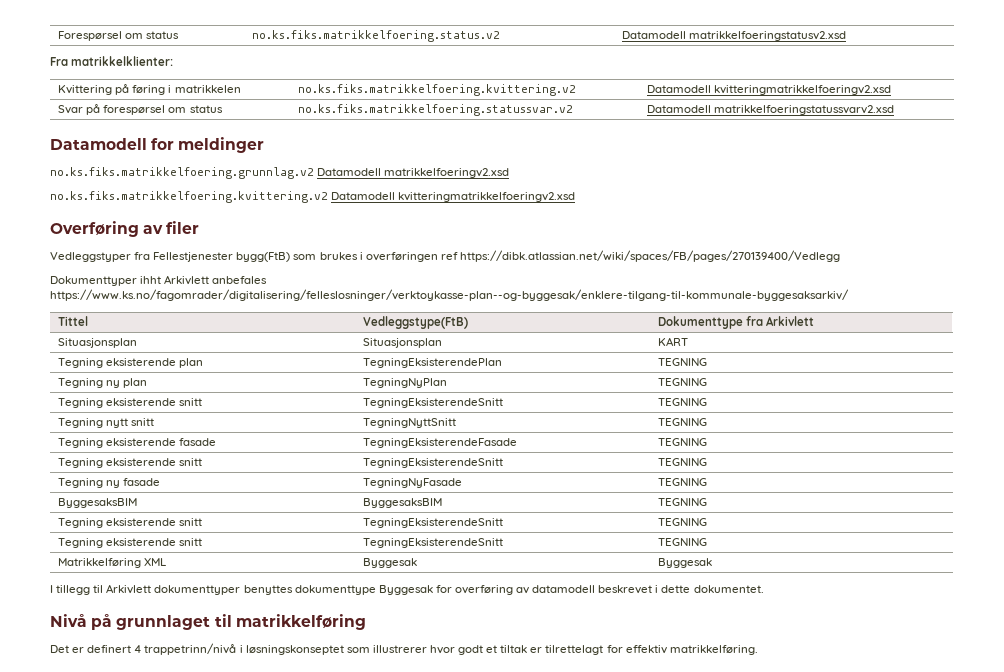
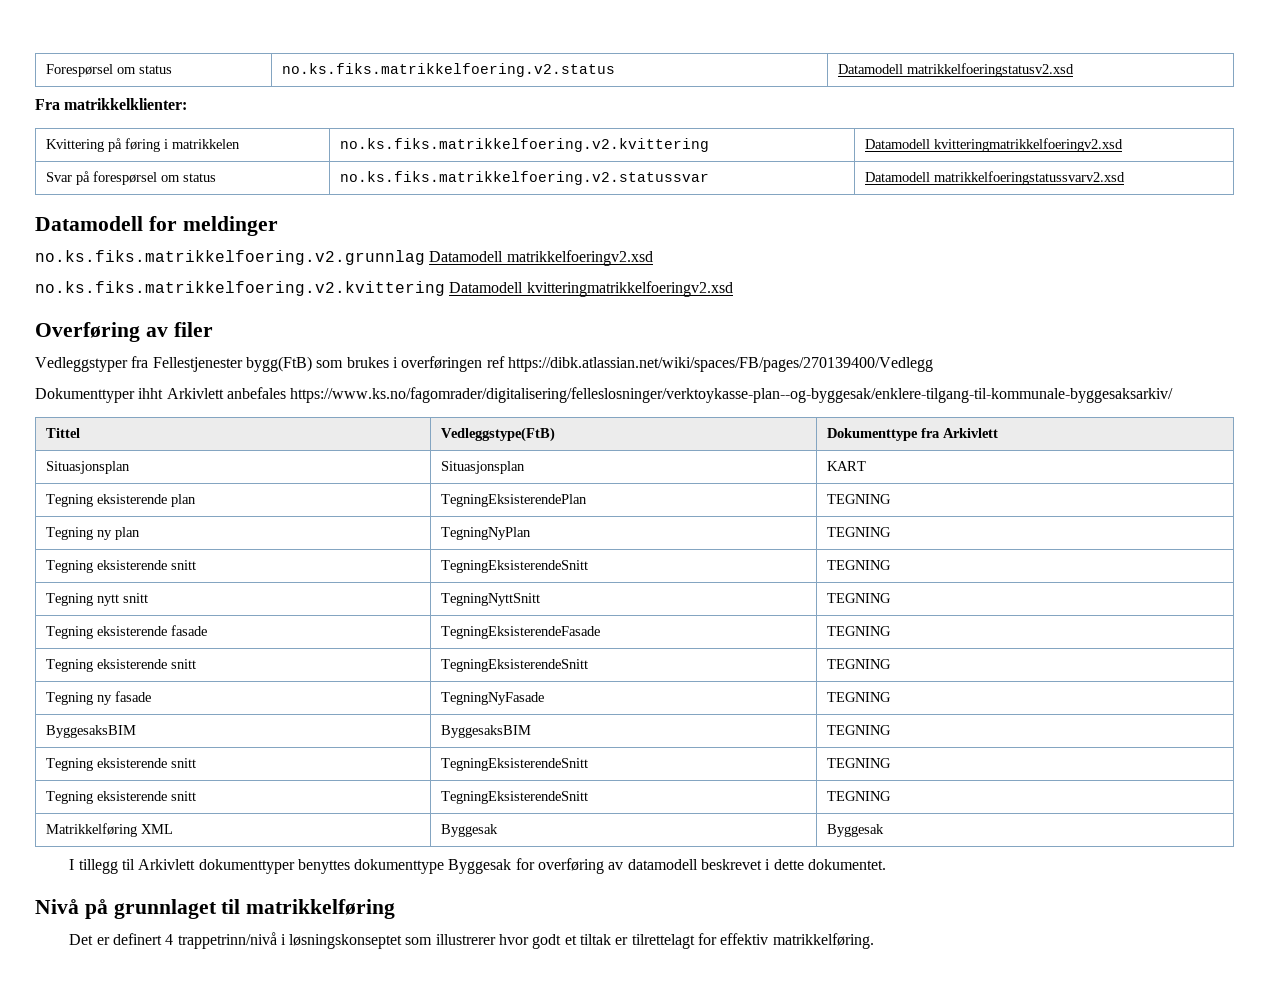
- Forespørsel om status | no.ks.fiks.matrikkelfoering.status.v2 | Datamodell matrikkelfoeringstatusv2.xsd
+ Forespørsel om status | no.ks.fiks.matrikkelfoering.v2.status | Datamodell matrikkelfoeringstatusv2.xsd
- Kvittering på føring i matrikkelen | no.ks.fiks.matrikkelfoering.kvittering.v2 | Datamodell kvitteringmatrikkelfoeringv2.xsd
+ Kvittering på føring i matrikkelen | no.ks.fiks.matrikkelfoering.v2.kvittering | Datamodell kvitteringmatrikkelfoeringv2.xsd
- Svar på forespørsel om status | no.ks.fiks.matrikkelfoering.statussvar.v2 | Datamodell matrikkelfoeringstatussvarv2.xsd
+ Svar på forespørsel om status | no.ks.fiks.matrikkelfoering.v2.statussvar | Datamodell matrikkelfoeringstatussvarv2.xsd
- no.ks.fiks.matrikkelfoering.grunnlag.v2 Datamodell matrikkelfoeringv2.xsd
+ no.ks.fiks.matrikkelfoering.v2.grunnlag Datamodell matrikkelfoeringv2.xsd
- no.ks.fiks.matrikkelfoering.kvittering.v2 Datamodell kvitteringmatrikkelfoeringv2.xsd
+ no.ks.fiks.matrikkelfoering.v2.kvittering Datamodell kvitteringmatrikkelfoeringv2.xsd

